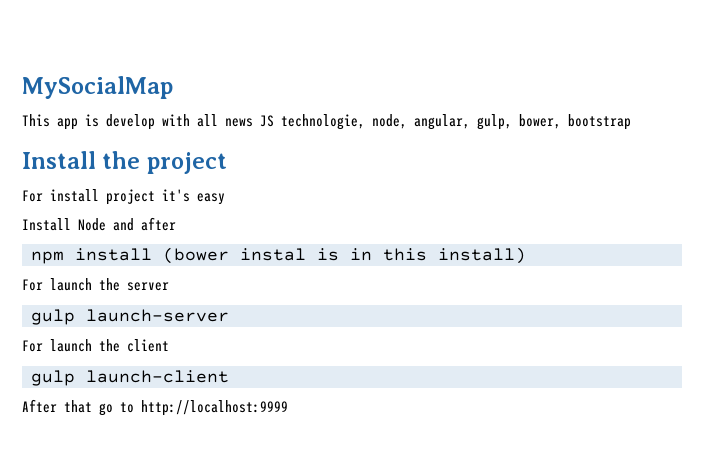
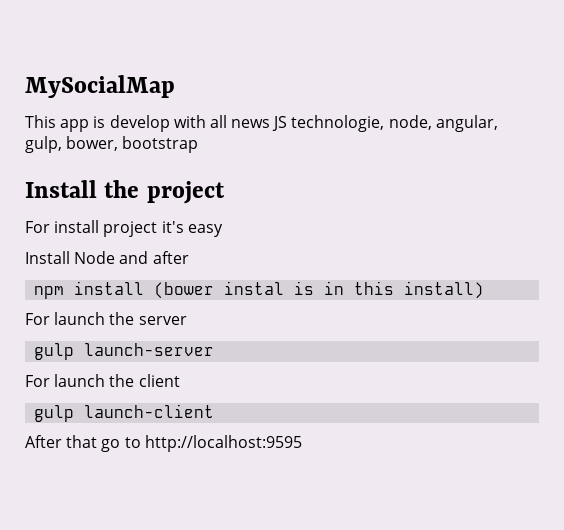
- After that go to http://localhost:9999
+ After that go to http://localhost:9595

